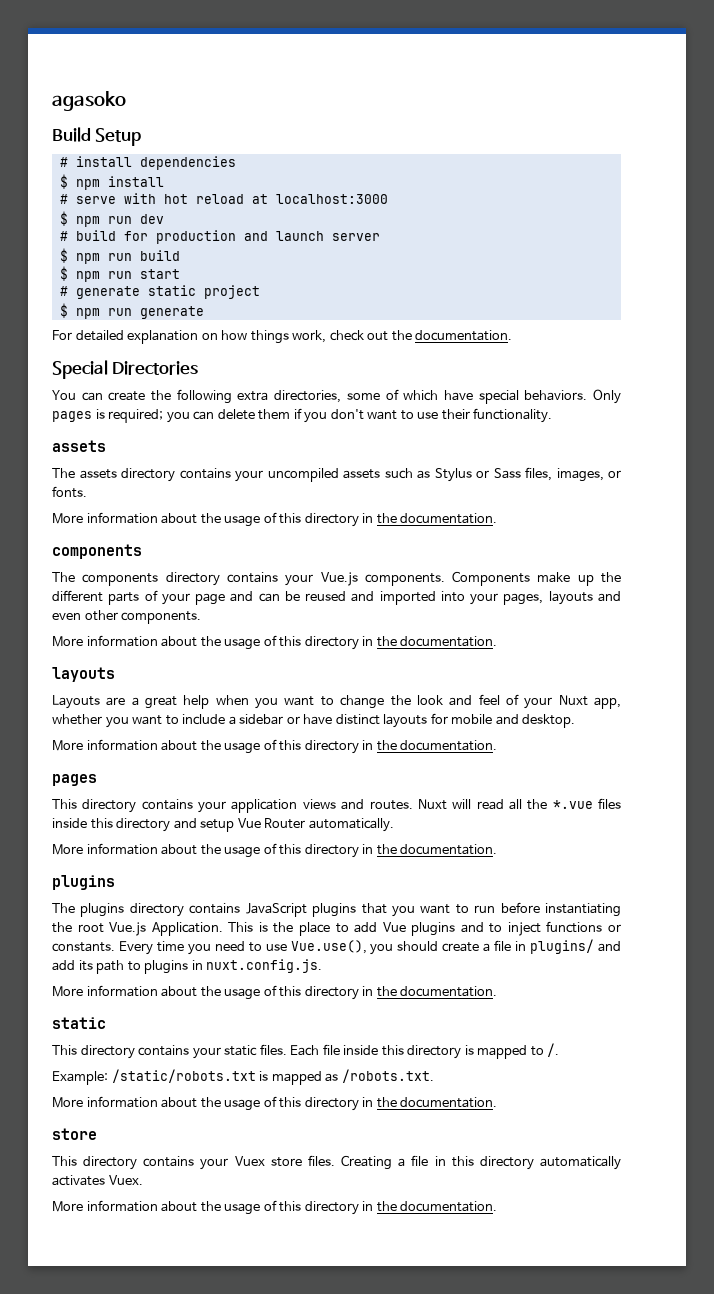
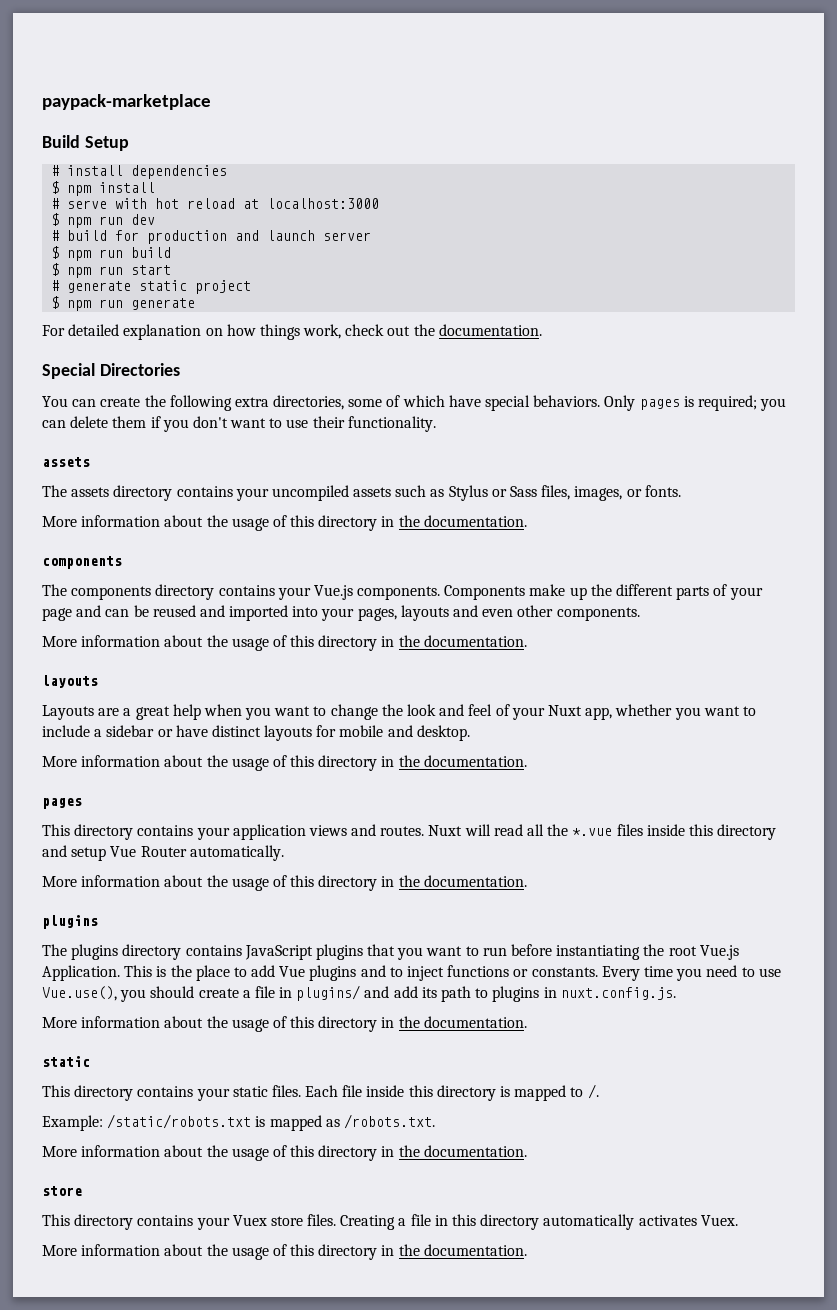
- agasoko
+ paypack-marketplace

